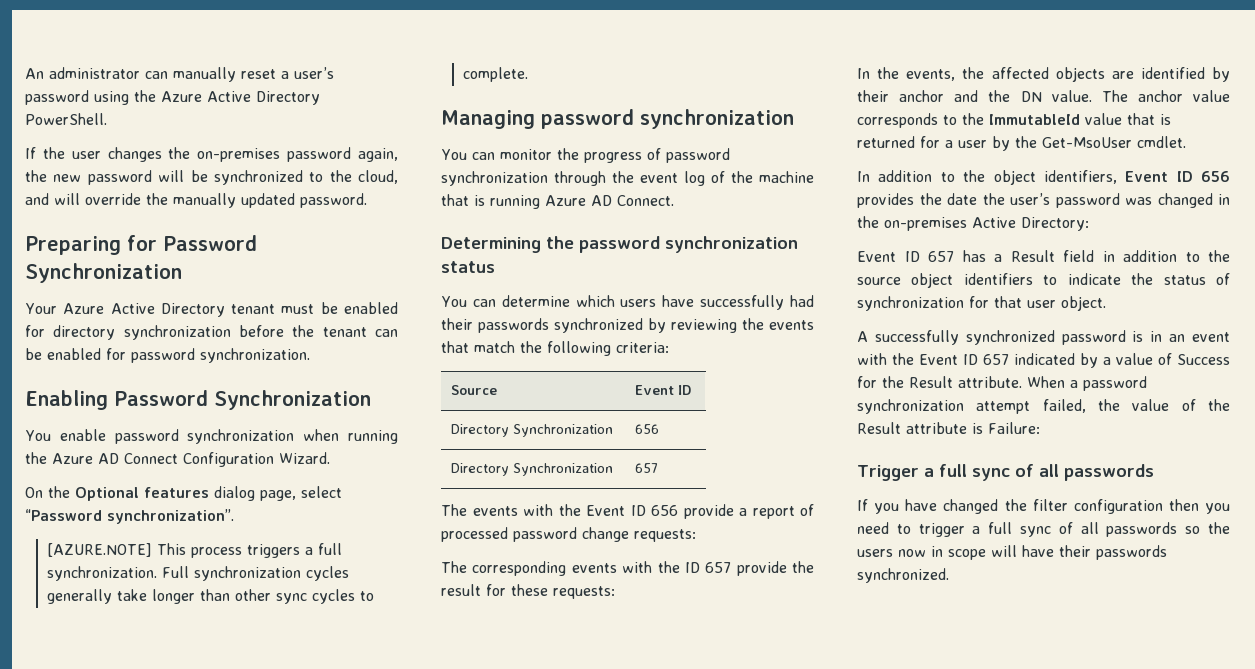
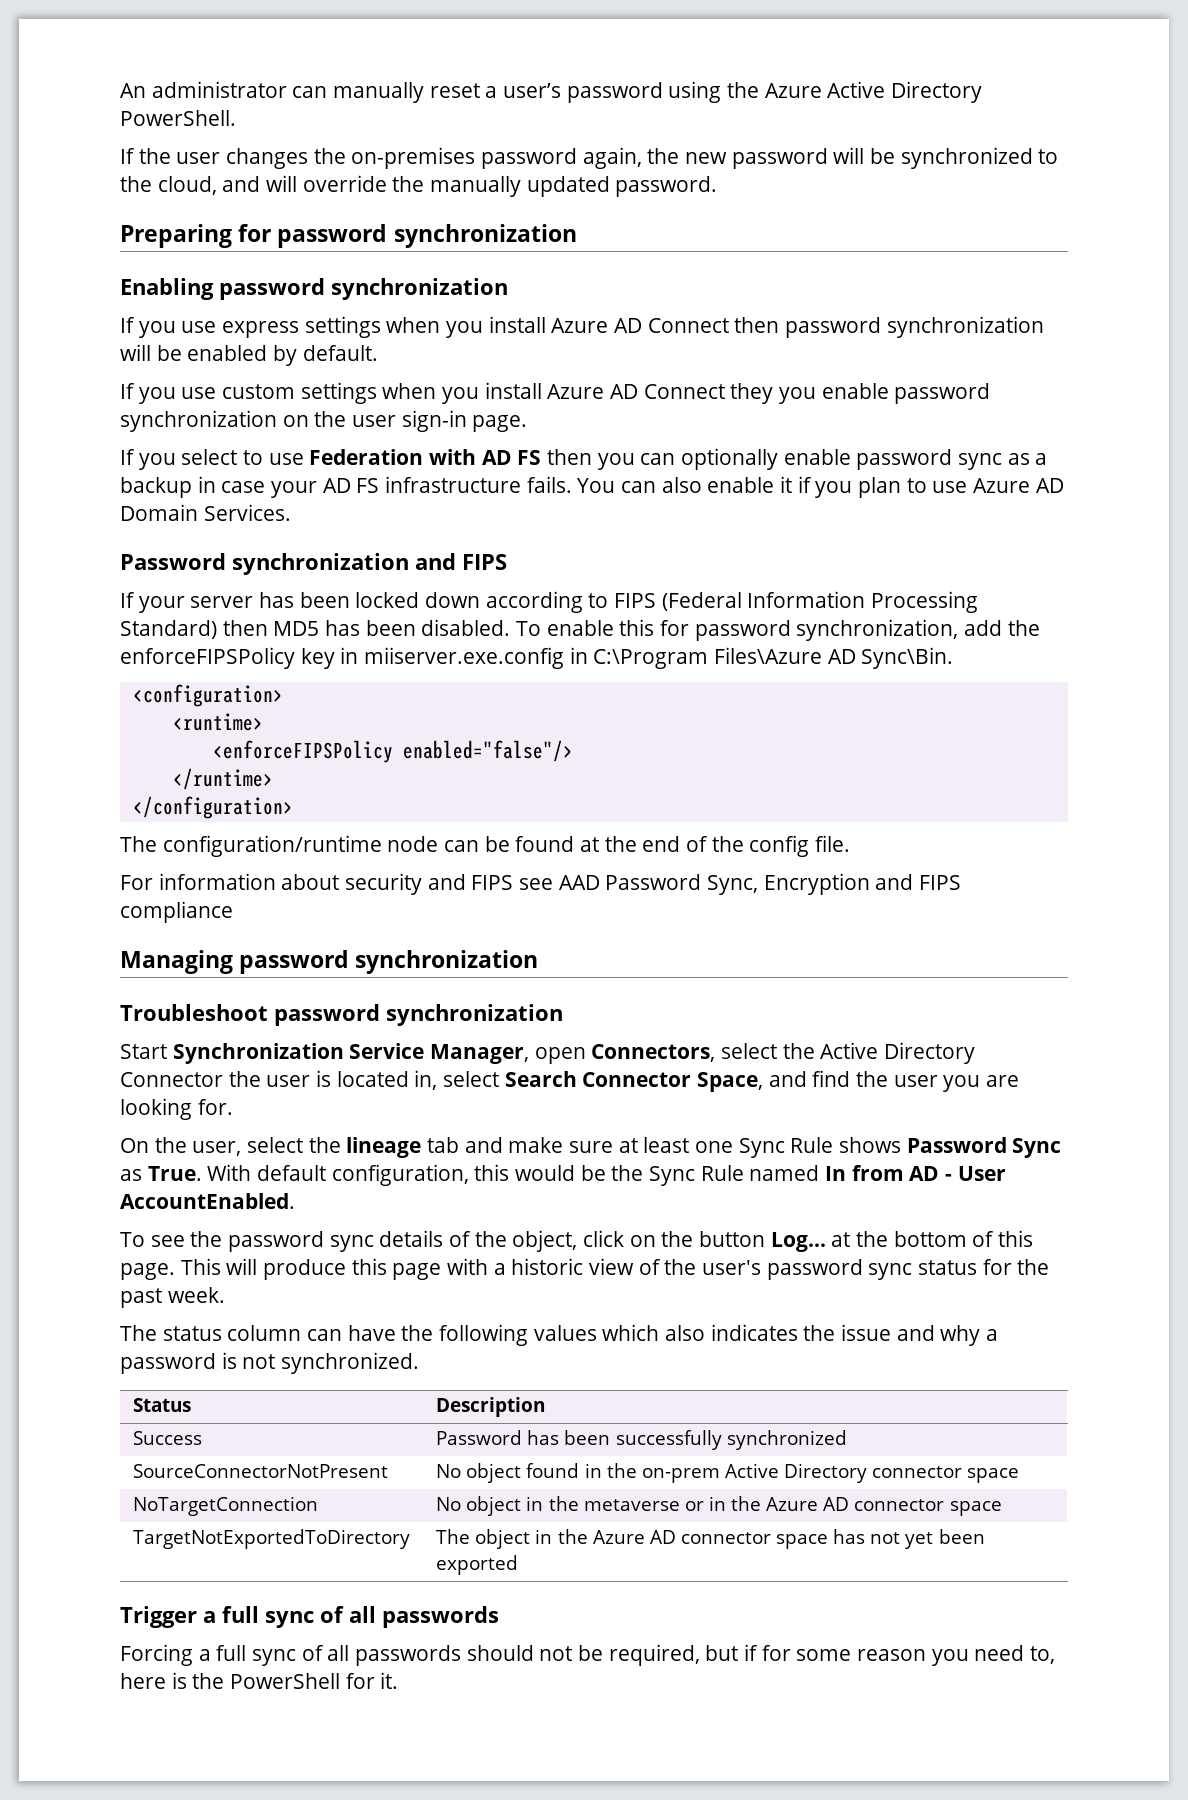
- Preparing for Password Synchronization
- Your Azure Active Directory tenant must be enabled for directory synchronization before the tenant can be enabled for password synchronization.
- Enabling Password Synchronization
- You enable password synchronization when running the Azure AD Connect Configuration Wizard.
- On the Optional features dialog page, select “Password synchronization”.
- [AZURE.NOTE] This process triggers a full synchronization. Full synchronization cycles generally take longer than other sync cycles to complete.
+ Preparing for password synchronization
+ Enabling password synchronization
+ If you use express settings when you install Azure AD Connect then password synchronization will be enabled by default.
+ If you use custom settings when you install Azure AD Connect they you enable password synchronization on the user sign-in page.
+ If you select to use Federation with AD FS then you can optionally enable password sync as a backup in case your AD FS infrastructure fails. You can also enable it if you plan to use Azure AD Domain Services.
+ Password synchronization and FIPS
+ If your server has been locked down according to FIPS (Federal Information Processing Standard) then MD5 has been disabled. To enable this for password synchronization, add the enforceFIPSPolicy key in miiserver.exe.config in C:\Program Files\Azure AD Sync\Bin.
+ <configuration>
+ <runtime>
+ <enforceFIPSPolicy enabled="false"/>
+ </runtime>
+ </configuration>
+ The configuration/runtime node can be found at the end of the config file.
+ For information about security and FIPS see AAD Password Sync, Encryption and FIPS compliance
  Managing password synchronization
- You can monitor the progress of password synchronization through the event log of the machine that is running Azure AD Connect.
- Determining the password synchronization status
- You can determine which users have successfully had their passwords synchronized by reviewing the events that match the following criteria:
- Source | Event ID
- Directory Synchronization | 656
- Directory Synchronization | 657
- The events with the Event ID 656 provide a report of processed password change requests:
- The corresponding events with the ID 657 provide the result for these requests:
- In the events, the affected objects are identified by their anchor and the DN value. The anchor value corresponds to the ImmutableId value that is returned for a user by the Get-MsoUser cmdlet.
- In addition to the object identifiers, Event ID 656 provides the date the user’s password was changed in the on-premises Active Directory:
- Event ID 657 has a Result field in addition to the source object identifiers to indicate the status of synchronization for that user object.
- A successfully synchronized password is in an event with the Event ID 657 indicated by a value of Success for the Result attribute. When a password synchronization attempt failed, the value of the Result attribute is Failure:
+ Troubleshoot password synchronization
+ Start Synchronization Service Manager, open Connectors, select the Active Directory Connector the user is located in, select Search Connector Space, and find the user you are looking for.
+ On the user, select the lineage tab and make sure at least one Sync Rule shows Password Sync as True. With default configuration, this would be the Sync Rule named In from AD - User AccountEnabled.
+ To see the password sync details of the object, click on the button Log... at the bottom of this page. This will produce this page with a historic view of the user's password sync status for the past week.
+ The status column can have the following values which also indicates the issue and why a password is not synchronized.
+ Status | Description
+ Success | Password has been successfully synchronized
+ SourceConnectorNotPresent | No object found in the on-prem Active Directory connector space
+ NoTargetConnection | No object in the metaverse or in the Azure AD connector space
+ TargetNotExportedToDirectory | The object in the Azure AD connector space has not yet been exported
- If you have changed the filter configuration then you need to trigger a full sync of all passwords so the users now in scope will have their passwords synchronized.
+ Forcing a full sync of all passwords should not be required, but if for some reason you need to, here is the PowerShell for it.

